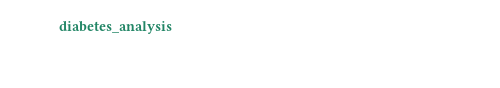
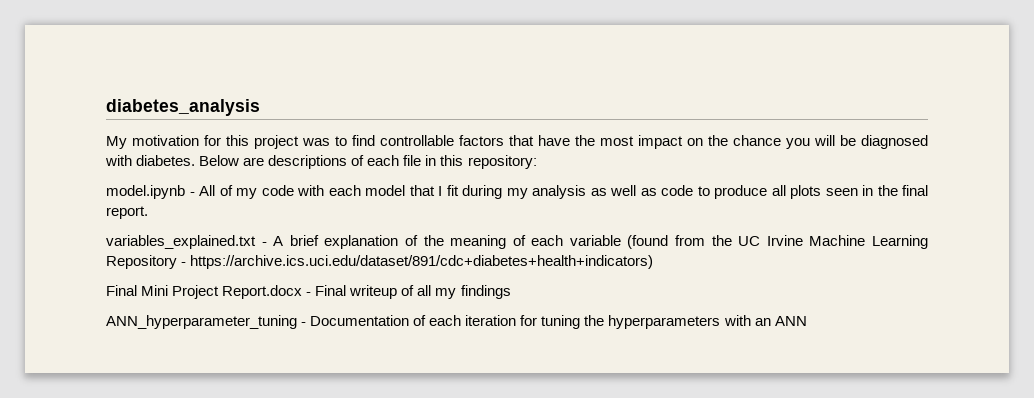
+ My motivation for this project was to find controllable factors that have the most impact on the chance you will be diagnosed with diabetes. Below are descriptions of each file in this repository:
+ model.ipynb - All of my code with each model that I fit during my analysis as well as code to produce all plots seen in the final report.
+ variables_explained.txt - A brief explanation of the meaning of each variable (found from the UC Irvine Machine Learning Repository - https://archive.ics.uci.edu/dataset/891/cdc+diabetes+health+indicators)
+ Final Mini Project Report.docx - Final writeup of all my findings
+ ANN_hyperparameter_tuning - Documentation of each iteration for tuning the hyperparameters with an ANN

